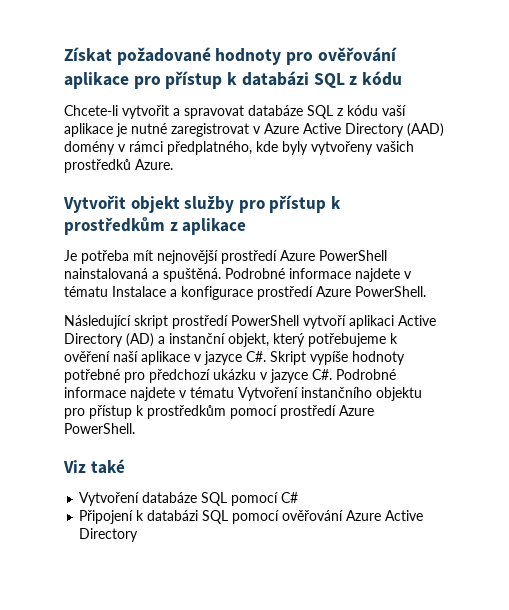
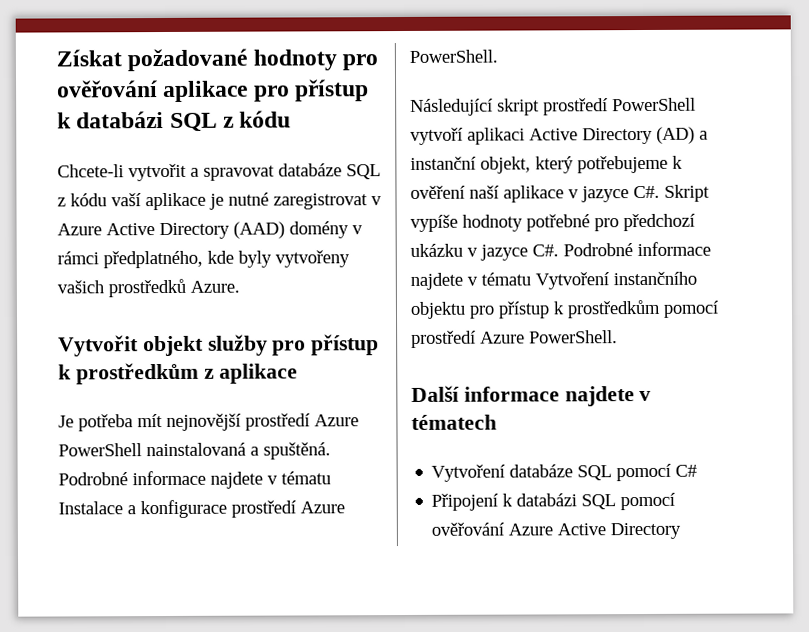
- Viz také
+ Další informace najdete v tématech

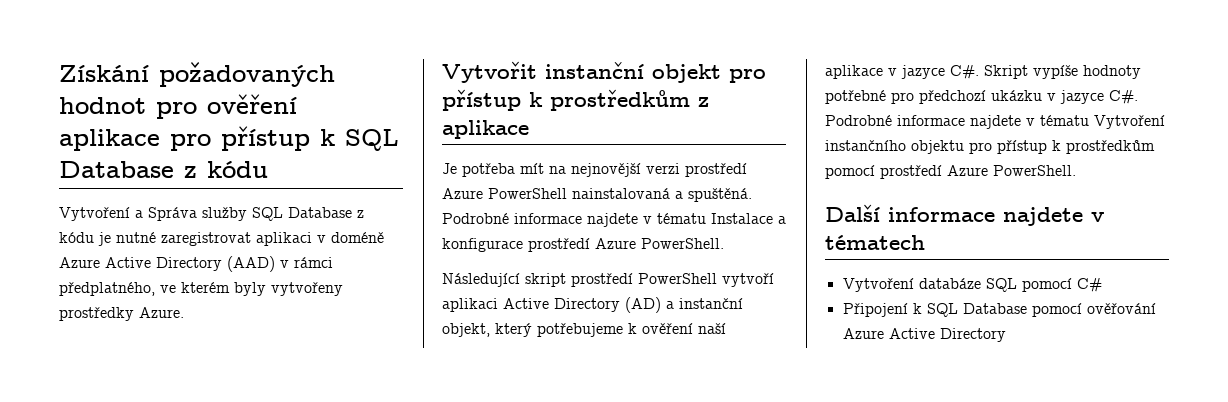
- Získat požadované hodnoty pro ověřování aplikace pro přístup k databázi SQL z kódu
+ Získání požadovaných hodnot pro ověření aplikace pro přístup k SQL Database z kódu
- Chcete-li vytvořit a spravovat databáze SQL z kódu vaší aplikace je nutné zaregistrovat v Azure Active Directory (AAD) domény v rámci předplatného, kde byly vytvořeny vašich prostředků Azure.
+ Vytvoření a Správa služby SQL Database z kódu je nutné zaregistrovat aplikaci v doméně Azure Active Directory (AAD) v rámci předplatného, ve kterém byly vytvořeny prostředky Azure.
- Vytvořit objekt služby pro přístup k prostředkům z aplikace
+ Vytvořit instanční objekt pro přístup k prostředkům z aplikace
- Je potřeba mít nejnovější prostředí Azure PowerShell nainstalovaná a spuštěná.
+ Je potřeba mít na nejnovější verzi prostředí Azure PowerShell nainstalovaná a spuštěná.
- Připojení k databázi SQL pomocí ověřování Azure Active Directory
+ Připojení k SQL Database pomocí ověřování Azure Active Directory

